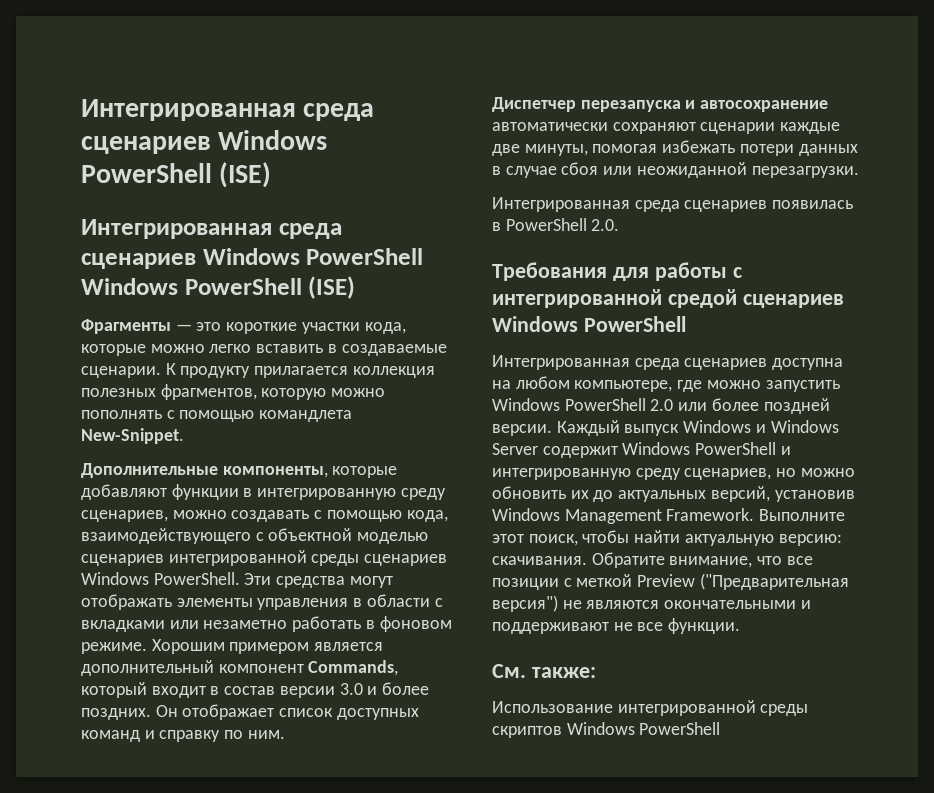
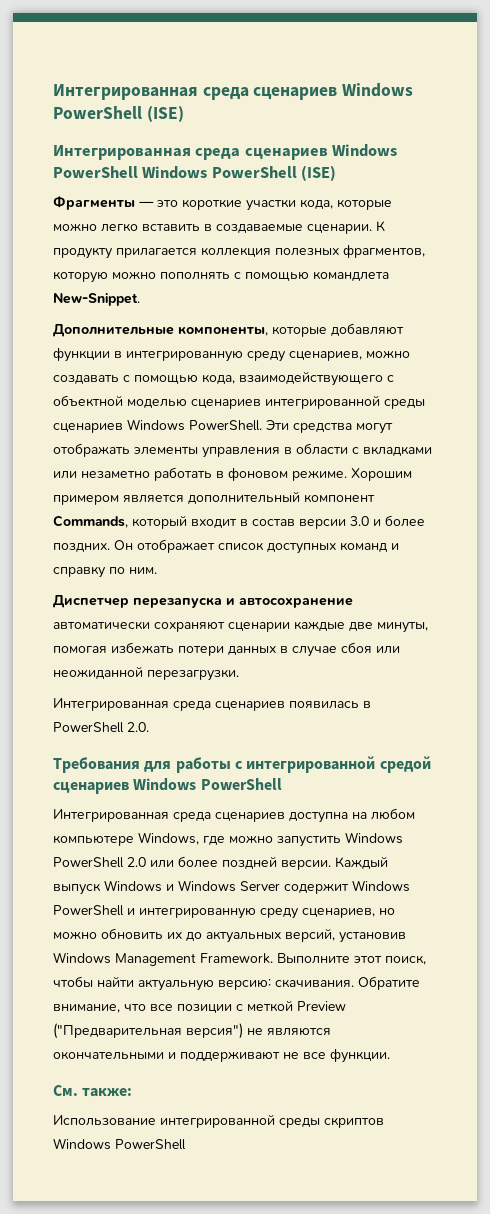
- Интегрированная среда сценариев доступна на любом компьютере, где можно запустить Windows PowerShell 2.0 или более поздней версии.
+ Интегрированная среда сценариев доступна на любом компьютере Windows, где можно запустить Windows PowerShell 2.0 или более поздней версии.

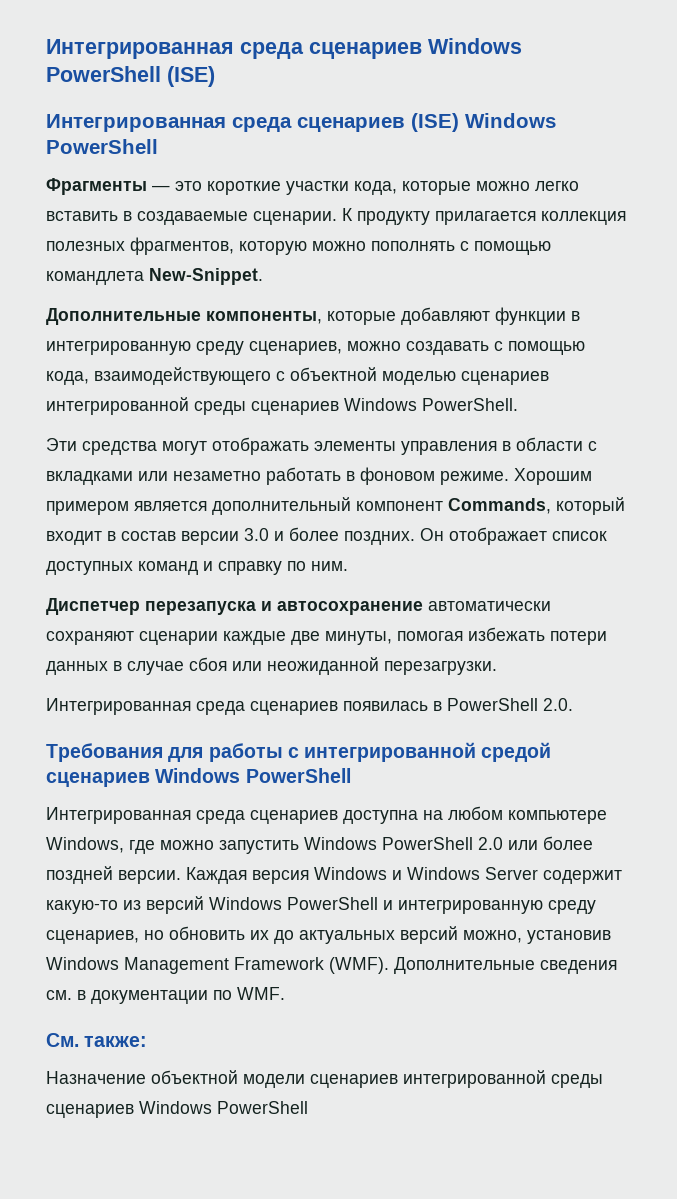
- Интегрированная среда сценариев Windows PowerShell Windows PowerShell (ISE)
+ Интегрированная среда сценариев (ISE) Windows PowerShell
- Дополнительные компоненты, которые добавляют функции в интегрированную среду сценариев, можно создавать с помощью кода, взаимодействующего с объектной моделью сценариев интегрированной среды сценариев Windows PowerShell. Эти средства могут отображать элементы управления в области с вкладками или незаметно работать в фоновом режиме.
+ Дополнительные компоненты, которые добавляют функции в интегрированную среду сценариев, можно создавать с помощью кода, взаимодействующего с объектной моделью сценариев интегрированной среды сценариев Windows PowerShell.
+ Эти средства могут отображать элементы управления в области с вкладками или незаметно работать в фоновом режиме.
- Каждый выпуск Windows и Windows Server содержит Windows PowerShell и интегрированную среду сценариев, но можно обновить их до актуальных версий, установив Windows Management Framework. Выполните этот поиск, чтобы найти актуальную версию: скачивания. Обратите внимание, что все позиции с меткой Preview ("Предварительная версия") не являются окончательными и поддерживают не все функции.
+ Каждая версия Windows и Windows Server содержит какую-то из версий Windows PowerShell и интегрированную среду сценариев, но обновить их до актуальных версий можно, установив Windows Management Framework (WMF). Дополнительные сведения см. в документации по WMF.
  См. также:
- Использование интегрированной среды скриптов Windows PowerShell
+ Назначение объектной модели сценариев интегрированной среды сценариев Windows PowerShell

